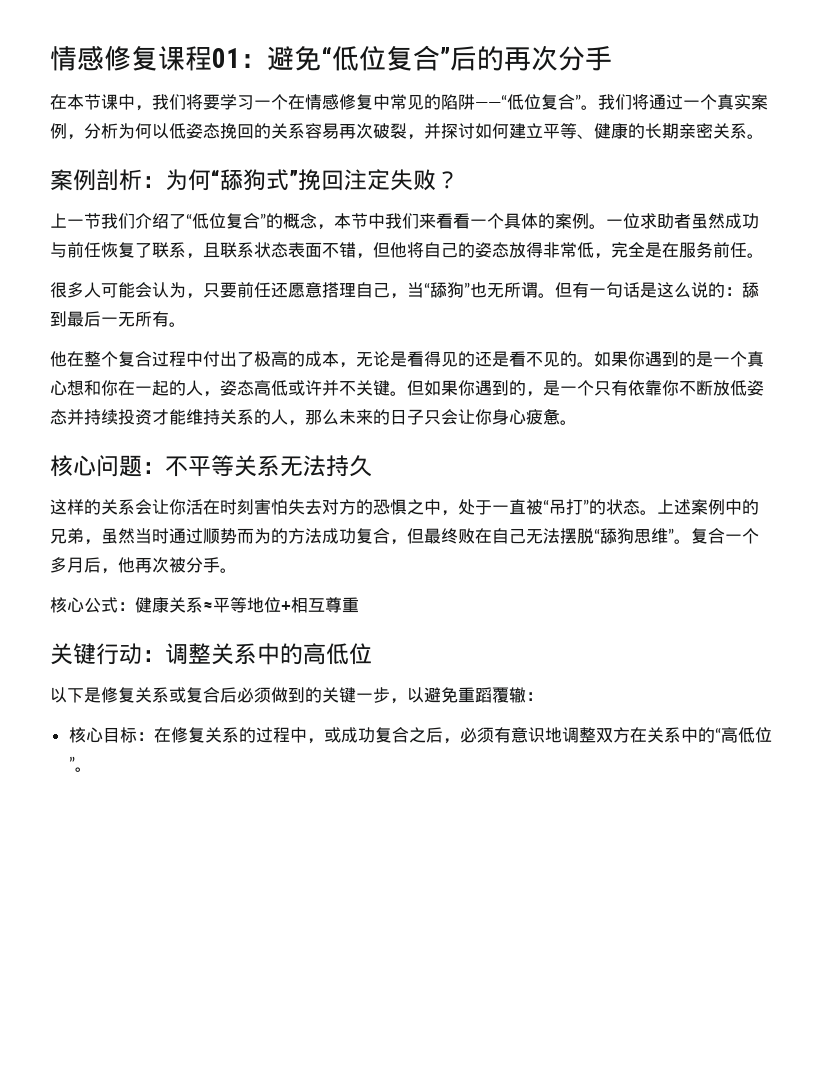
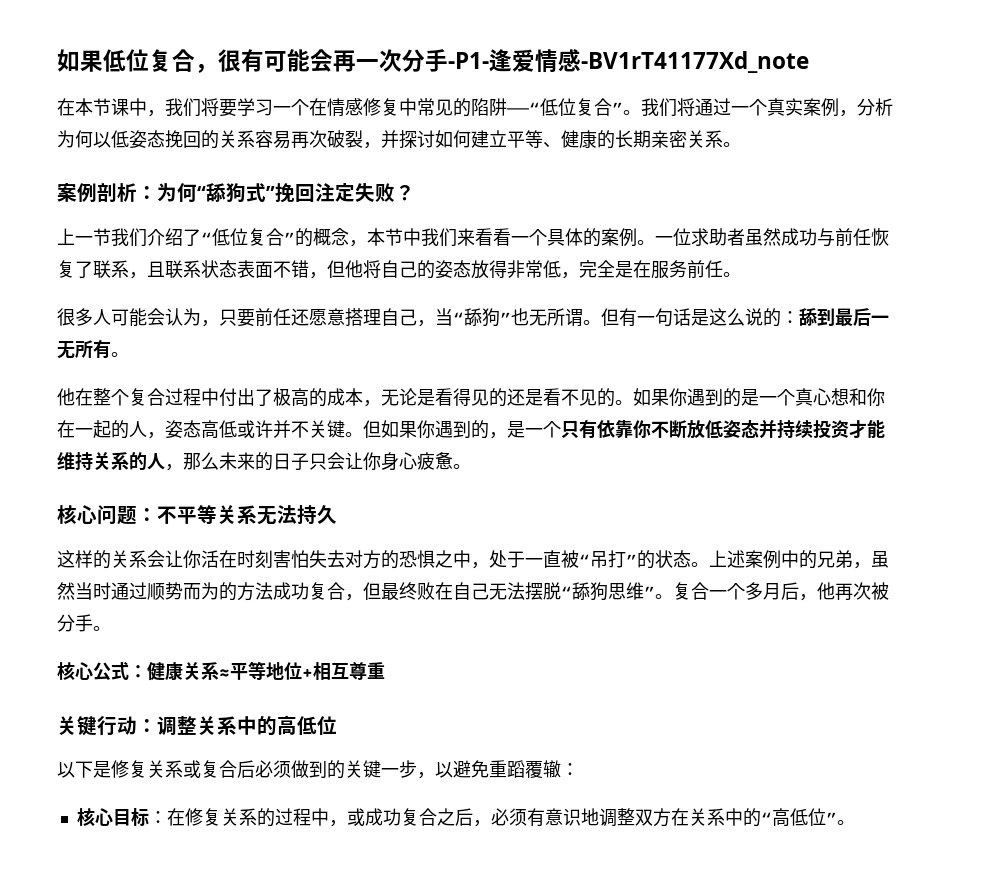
- 情感修复课程01：避免“低位复合”后的再次分手
+ 如果低位复合，很有可能会再一次分手-P1-逢爱情感-BV1rT41177Xd_note

